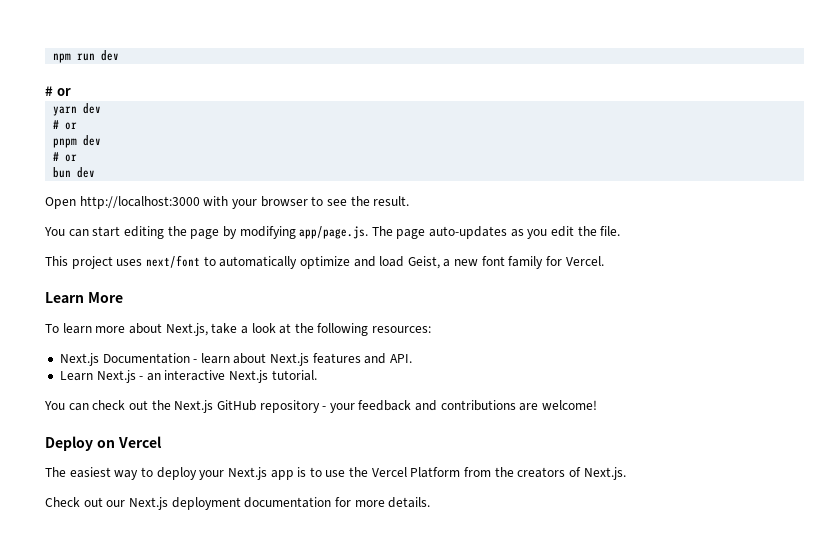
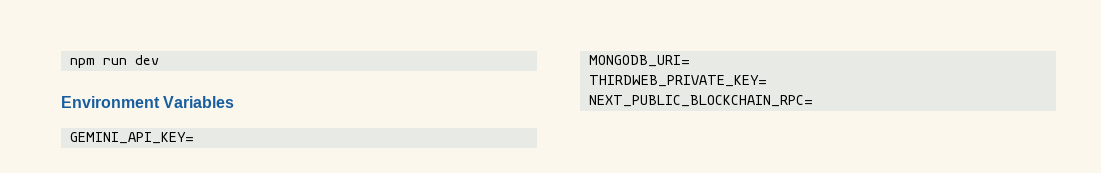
  npm run dev
- # or
- yarn dev
- # or
- pnpm dev
- # or
- bun dev
- Open http://localhost:3000 with your browser to see the result.
- You can start editing the page by modifying app/page.js. The page auto-updates as you edit the file.
- This project uses next/font to automatically optimize and load Geist, a new font family for Vercel.
- Learn More
- To learn more about Next.js, take a look at the following resources:
- Next.js Documentation - learn about Next.js features and API.
- Learn Next.js - an interactive Next.js tutorial.
- You can check out the Next.js GitHub repository - your feedback and contributions are welcome!
- Deploy on Vercel
- The easiest way to deploy your Next.js app is to use the Vercel Platform from the creators of Next.js.
- Check out our Next.js deployment documentation for more details.
+ Environment Variables
+ GEMINI_API_KEY=
+ MONGODB_URI=
+ THIRDWEB_PRIVATE_KEY=
+ NEXT_PUBLIC_BLOCKCHAIN_RPC=

